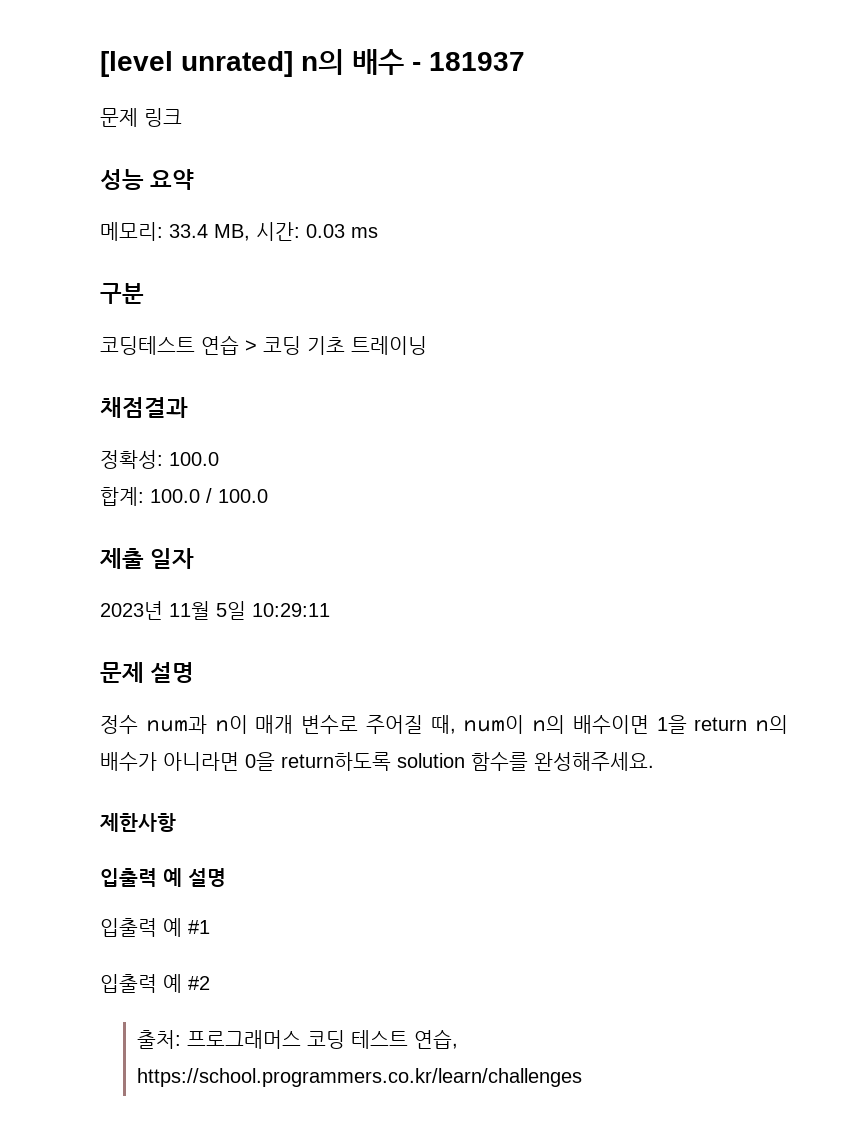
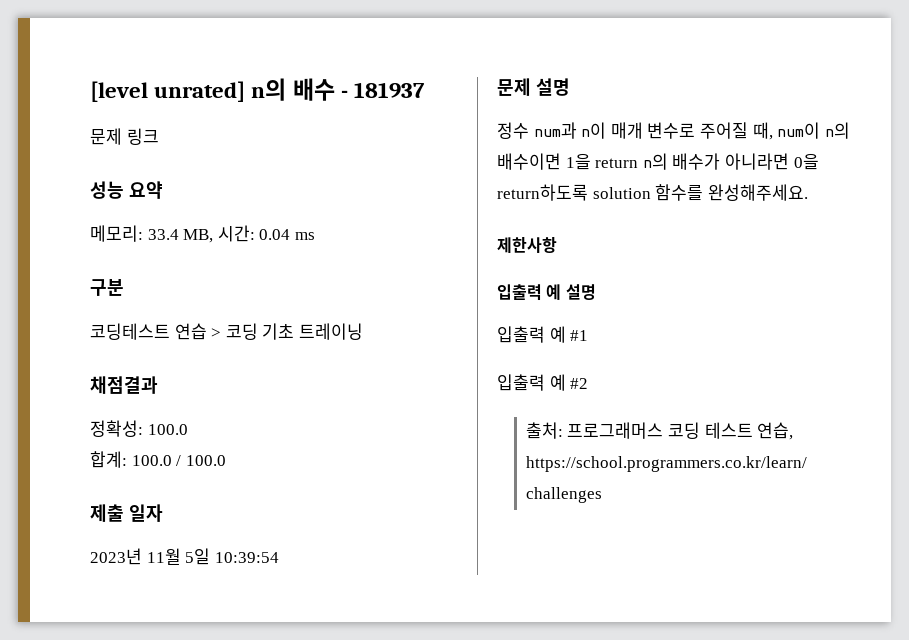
- 메모리: 33.4 MB, 시간: 0.03 ms
+ 메모리: 33.4 MB, 시간: 0.04 ms
- 2023년 11월 5일 10:29:11
+ 2023년 11월 5일 10:39:54

